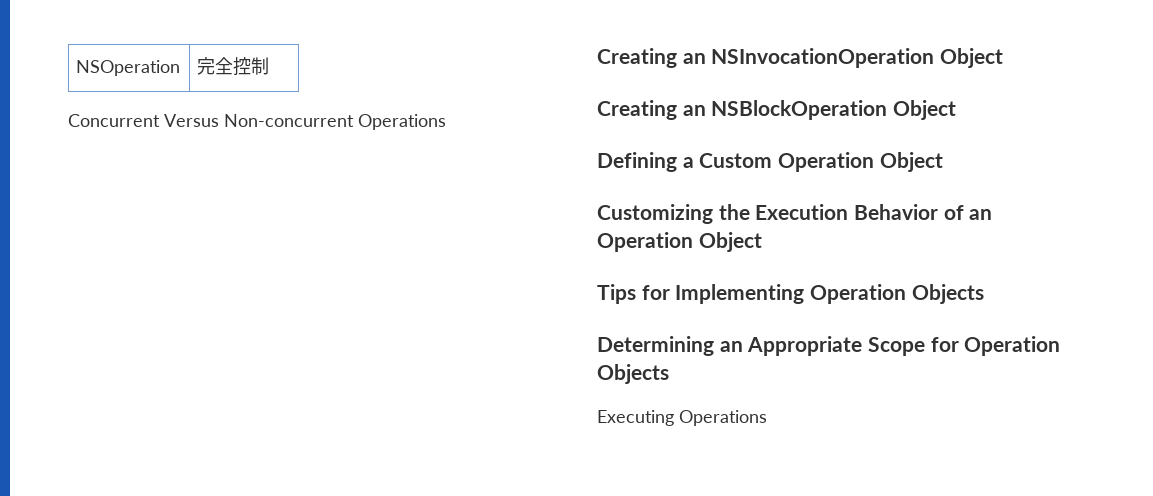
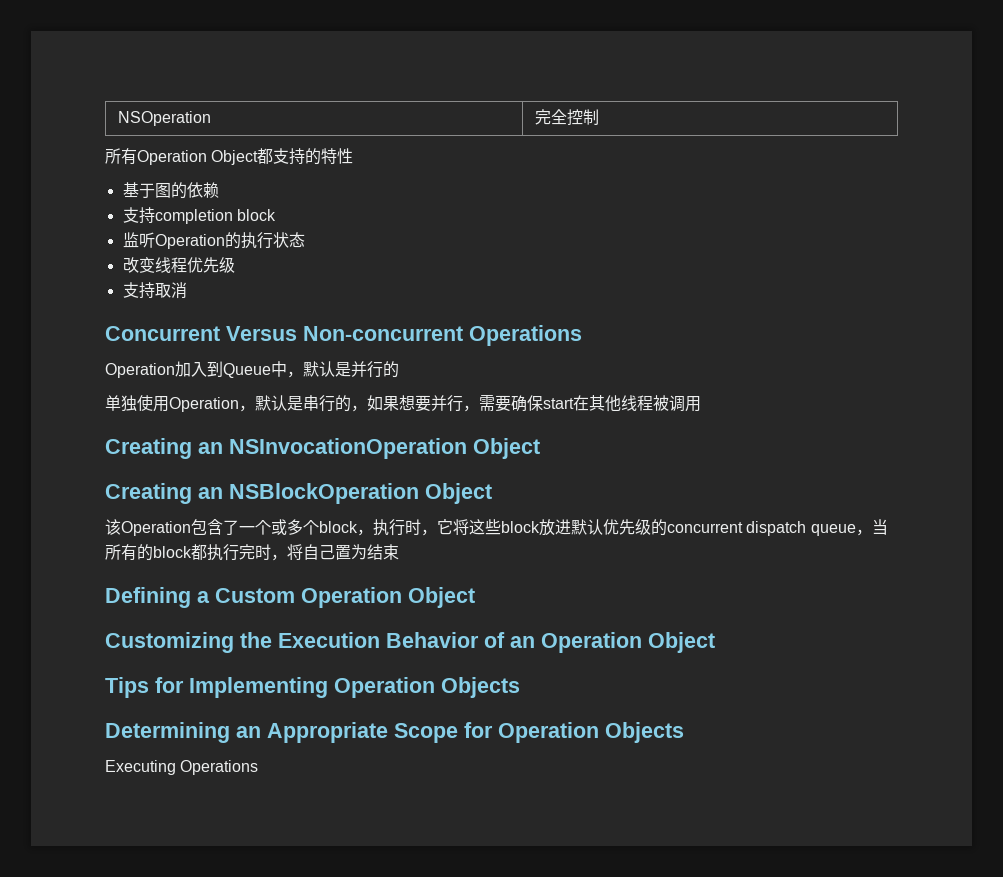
+ 所有Operation Object都支持的特性
+ 基于图的依赖
+ 支持completion block
+ 监听Operation的执行状态
+ 改变线程优先级
+ 支持取消
  Concurrent Versus Non-concurrent Operations
+ Operation加入到Queue中，默认是并行的
+ 单独使用Operation，默认是串行的，如果想要并行，需要确保start在其他线程被调用
+ 该Operation包含了一个或多个block，执行时，它将这些block放进默认优先级的concurrent dispatch queue，当所有的block都执行完时，将自己置为结束

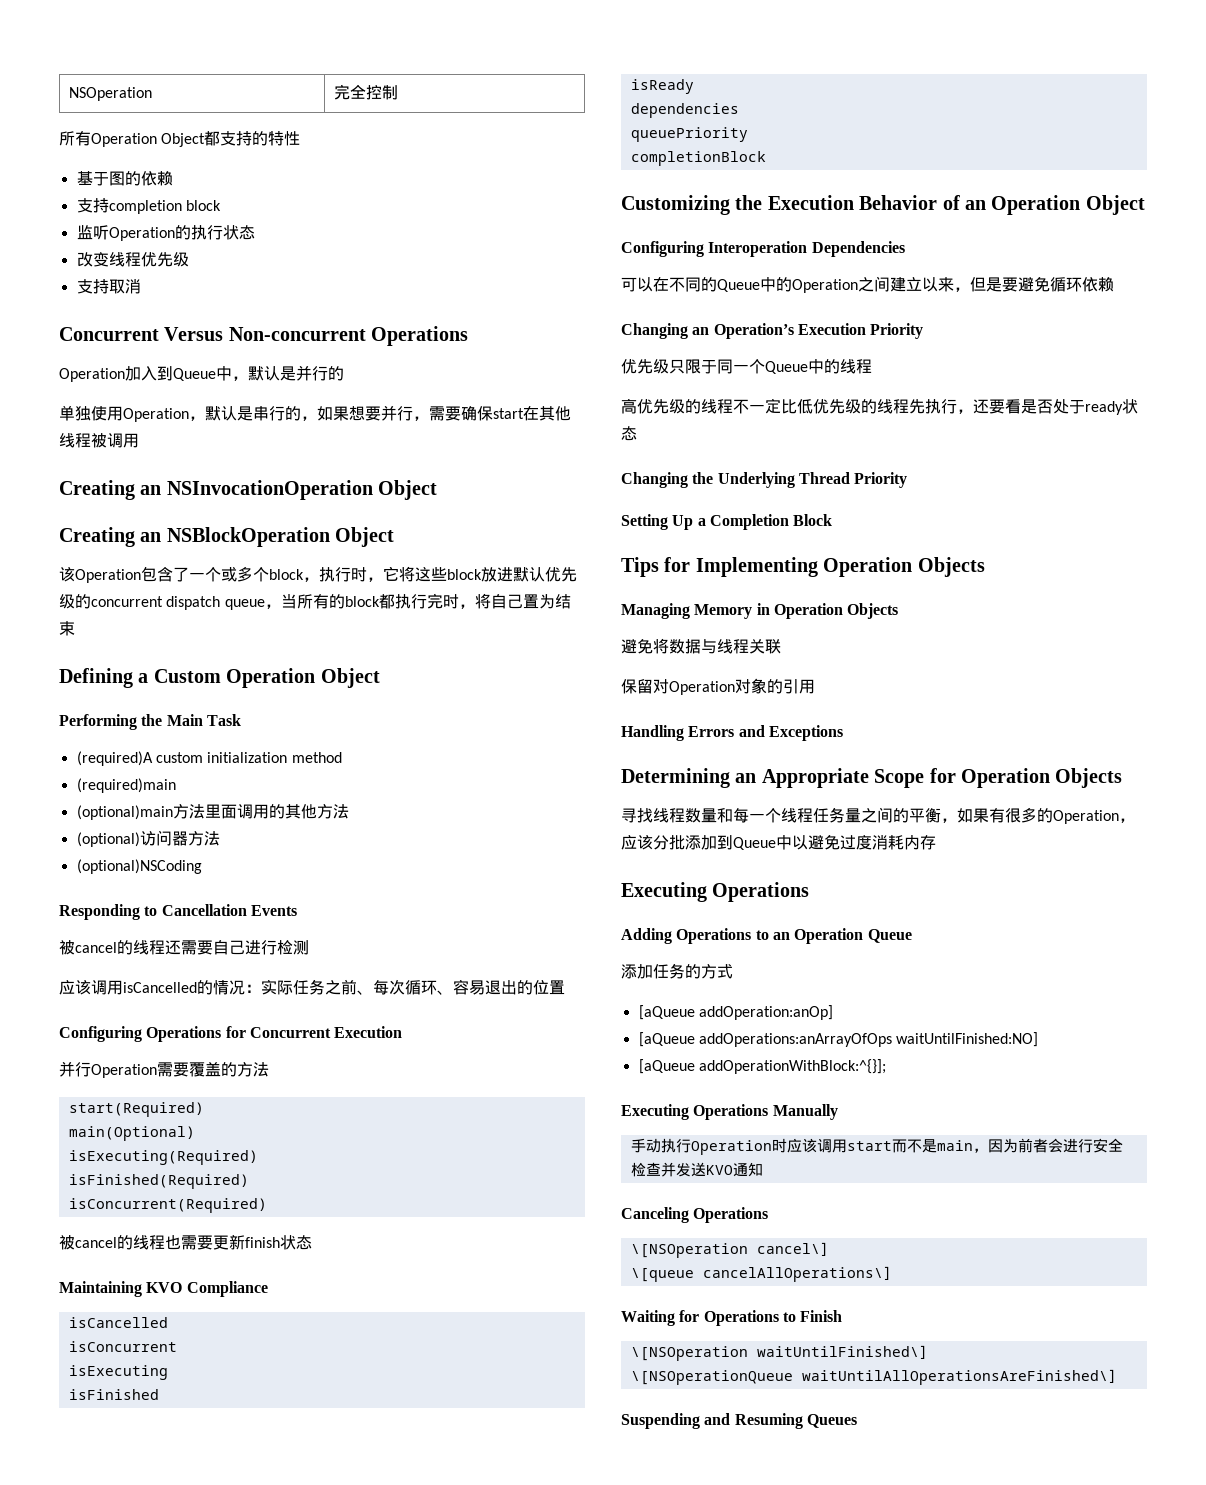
+ Performing the Main Task
+ (required)A custom initialization method
+ (required)main
+ (optional)main方法里面调用的其他方法
+ (optional)访问器方法
+ (optional)NSCoding
+ Responding to Cancellation Events
+ 被cancel的线程还需要自己进行检测
+ 应该调用isCancelled的情况：实际任务之前、每次循环、容易退出的位置
+ Configuring Operations for Concurrent Execution
+ 并行Operation需要覆盖的方法
+ start(Required)
+ main(Optional)
+ isExecuting(Required)
+ isFinished(Required)
+ isConcurrent(Required)
+ 被cancel的线程也需要更新finish状态
+ Maintaining KVO Compliance
+ isCancelled
+ isConcurrent
+ isExecuting
+ isFinished
+ isReady
+ dependencies
+ queuePriority
+ completionBlock
+ Configuring Interoperation Dependencies
+ 可以在不同的Queue中的Operation之间建立以来，但是要避免循环依赖
+ Changing an Operation’s Execution Priority
+ 优先级只限于同一个Queue中的线程
+ 高优先级的线程不一定比低优先级的线程先执行，还要看是否处于ready状态
+ Changing the Underlying Thread Priority
+ Setting Up a Completion Block
+ Managing Memory in Operation Objects
+ 避免将数据与线程关联
+ 保留对Operation对象的引用
+ Handling Errors and Exceptions
+ 寻找线程数量和每一个线程任务量之间的平衡，如果有很多的Operation，应该分批添加到Queue中以避免过度消耗内存
  Executing Operations
+ Adding Operations to an Operation Queue
+ 添加任务的方式
+ [aQueue addOperation:anOp]
+ [aQueue addOperations:anArrayOfOps waitUntilFinished:NO]
+ [aQueue addOperationWithBlock:^{}];
+ Executing Operations Manually
+ 手动执行Operation时应该调用start而不是main，因为前者会进行安全检查并发送KVO通知
+ Canceling Operations
+ \[NSOperation cancel\]
+ \[queue cancelAllOperations\]
+ Waiting for Operations to Finish
+ \[NSOperation waitUntilFinished\]
+ \[NSOperationQueue waitUntilAllOperationsAreFinished\]
+ Suspending and Resuming Queues

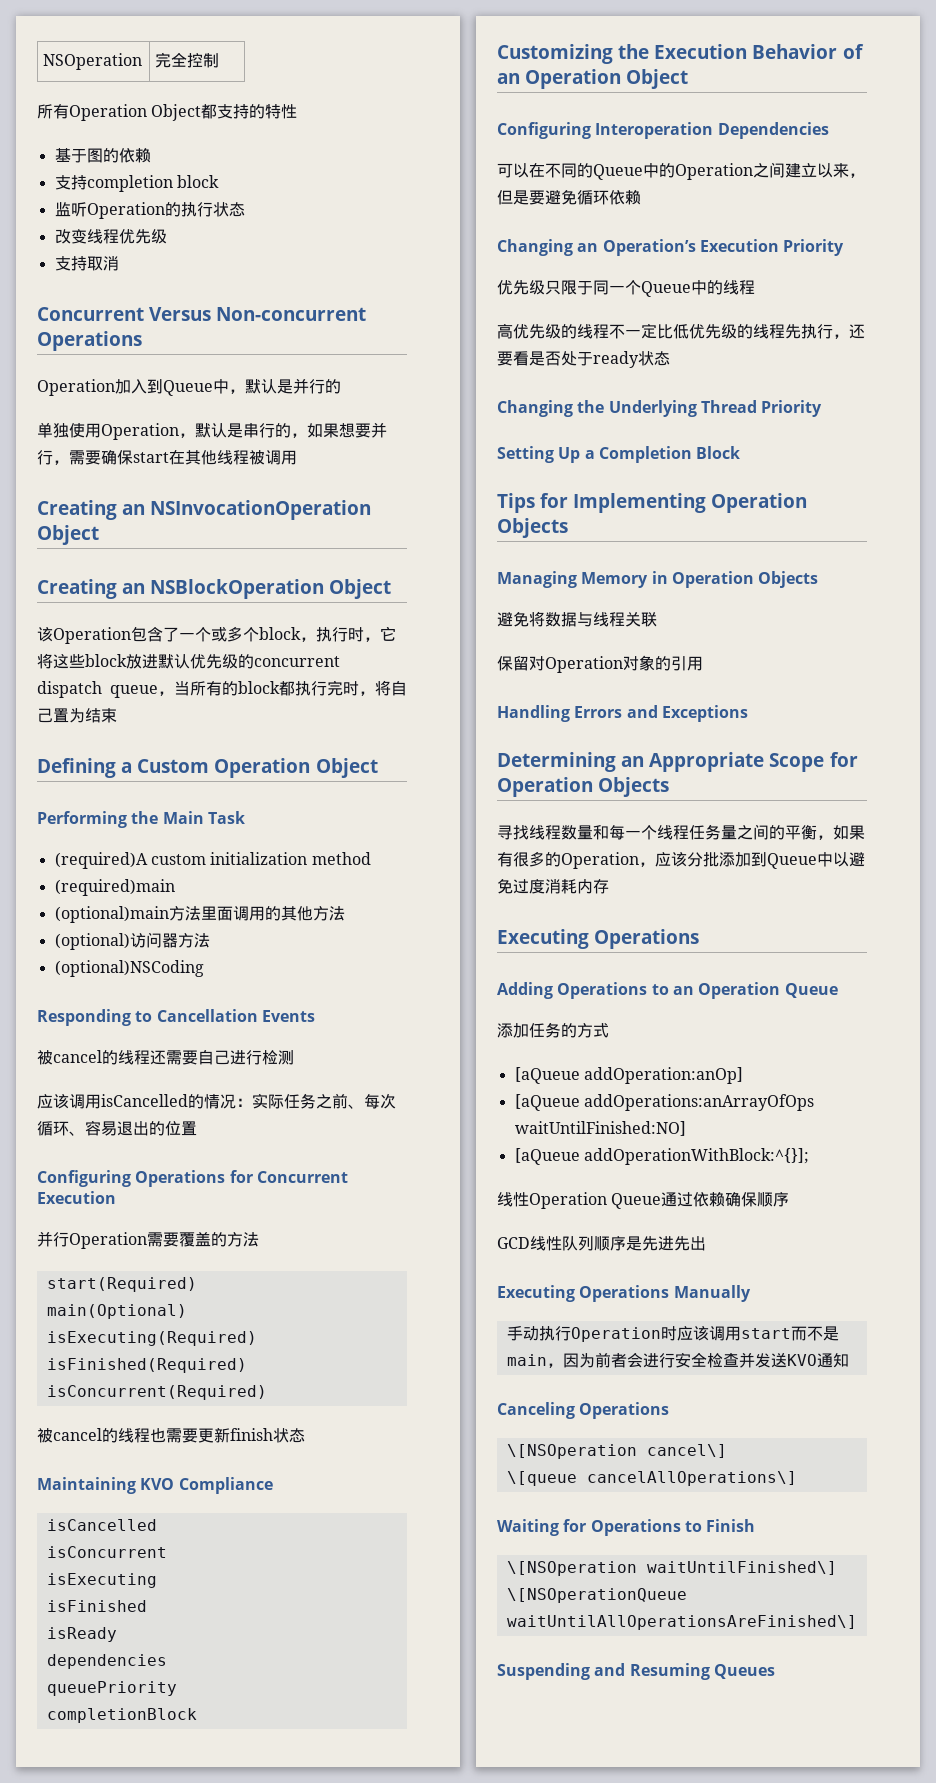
+ 线性Operation Queue通过依赖确保顺序
+ GCD线性队列顺序是先进先出

